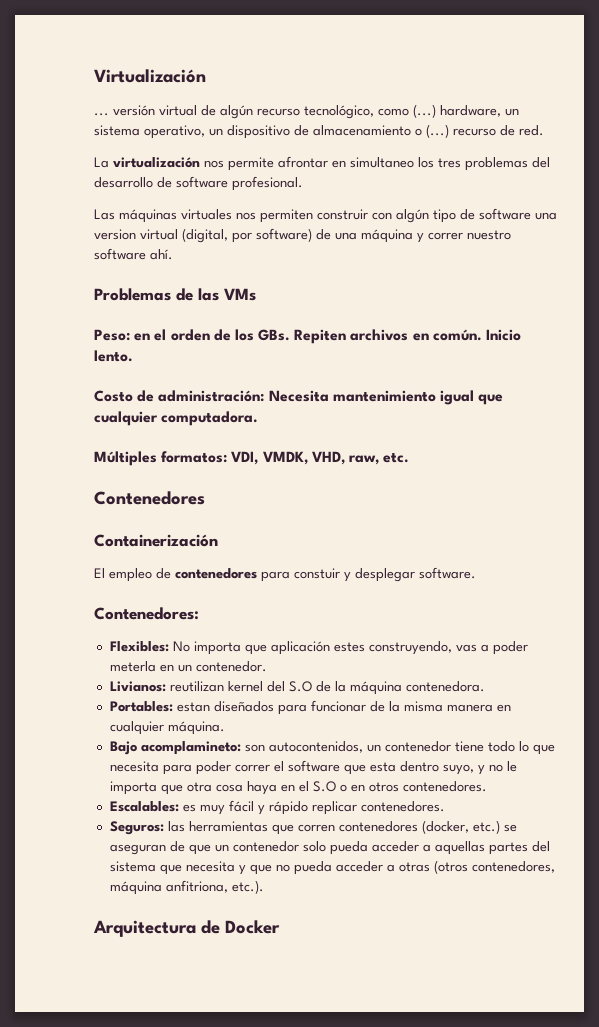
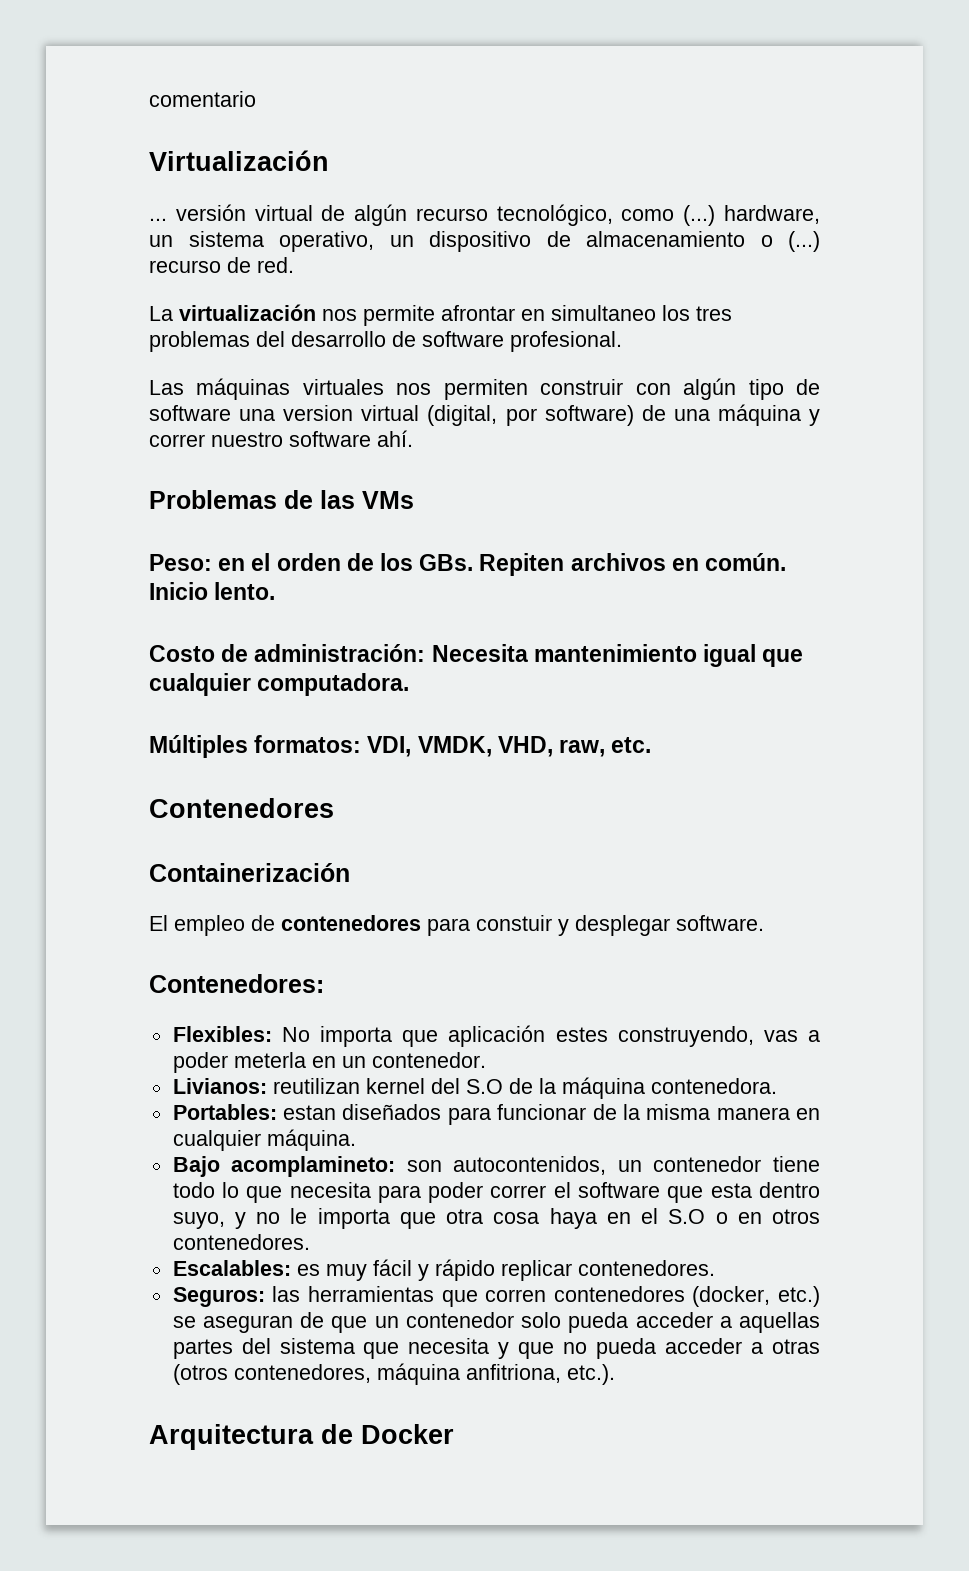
+ comentario

